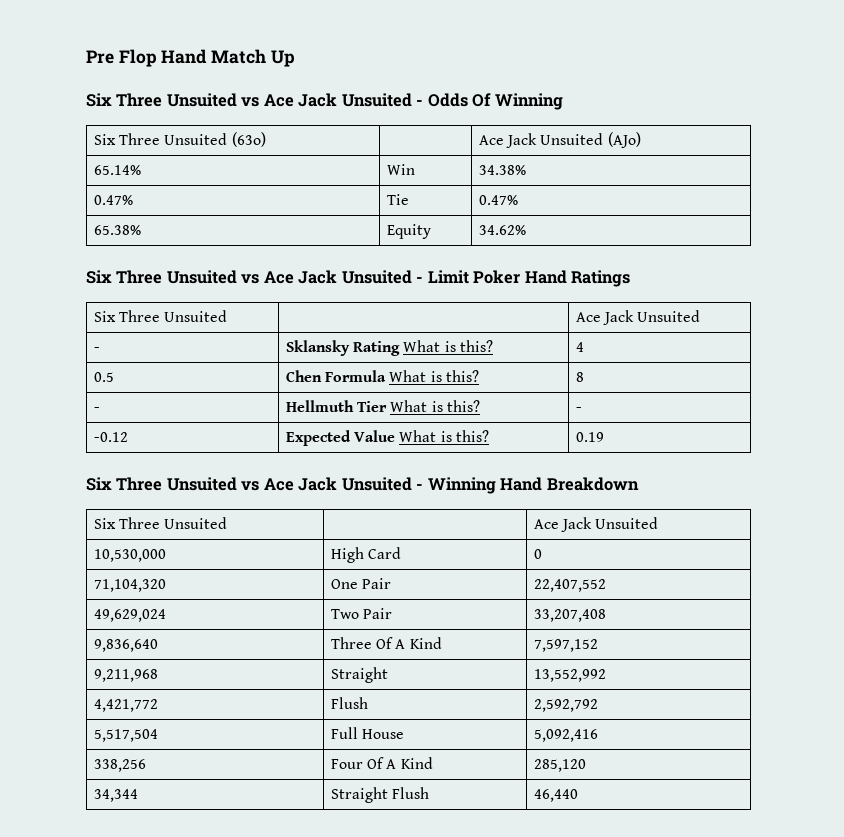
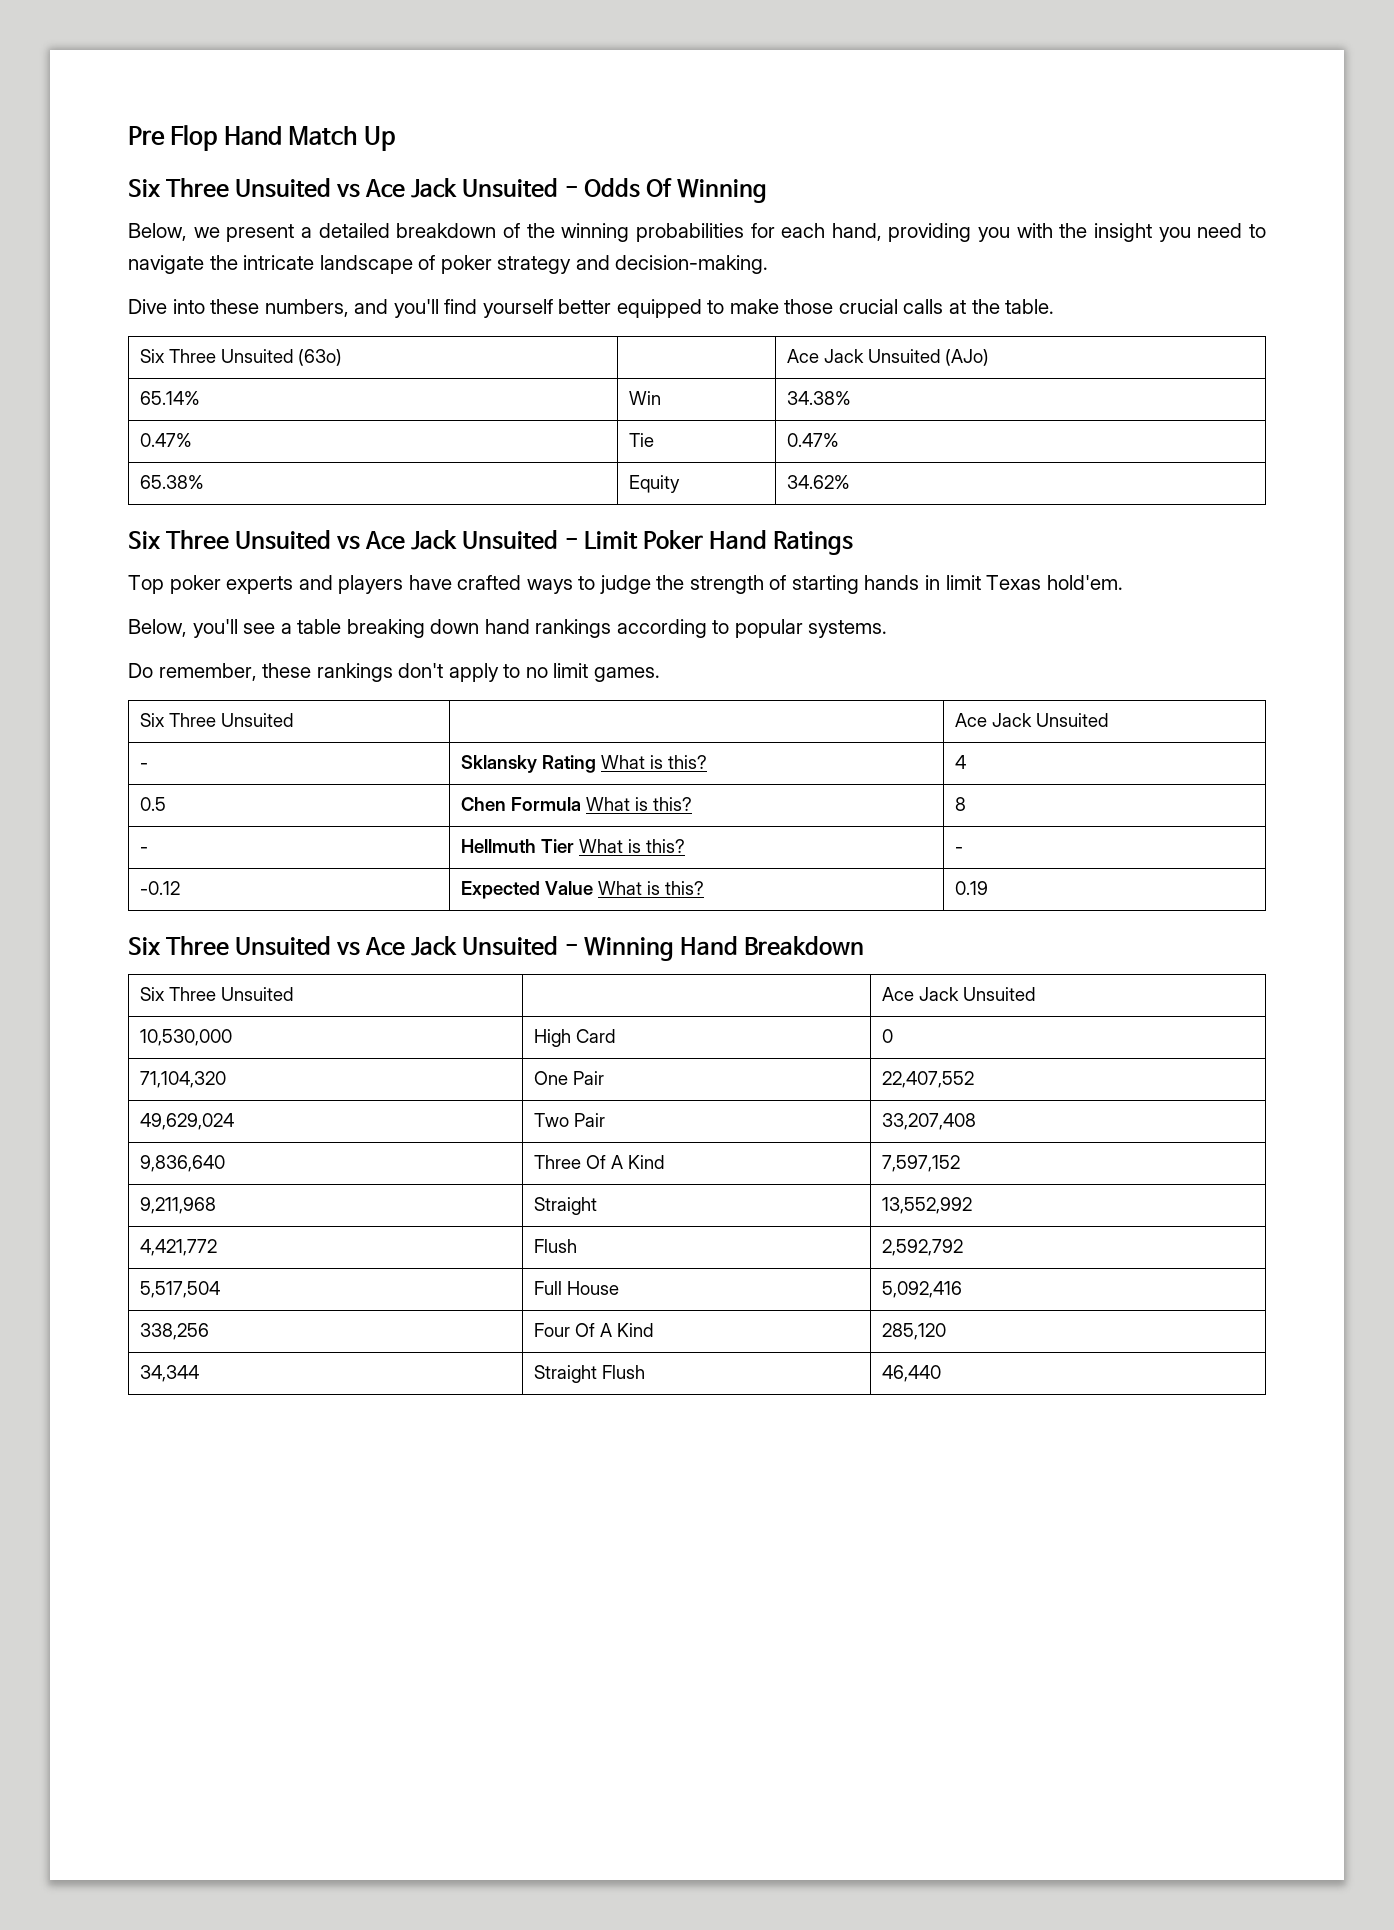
+ Below, we present a detailed breakdown of the winning probabilities for each hand, providing you with the insight you need to navigate the intricate landscape of poker strategy and decision-making.
+ Dive into these numbers, and you'll find yourself better equipped to make those crucial calls at the table.
+ Top poker experts and players have crafted ways to judge the strength of starting hands in limit Texas hold'em.
+ Below, you'll see a table breaking down hand rankings according to popular systems.
+ Do remember, these rankings don't apply to no limit games.

